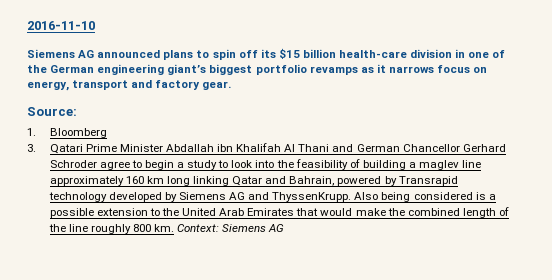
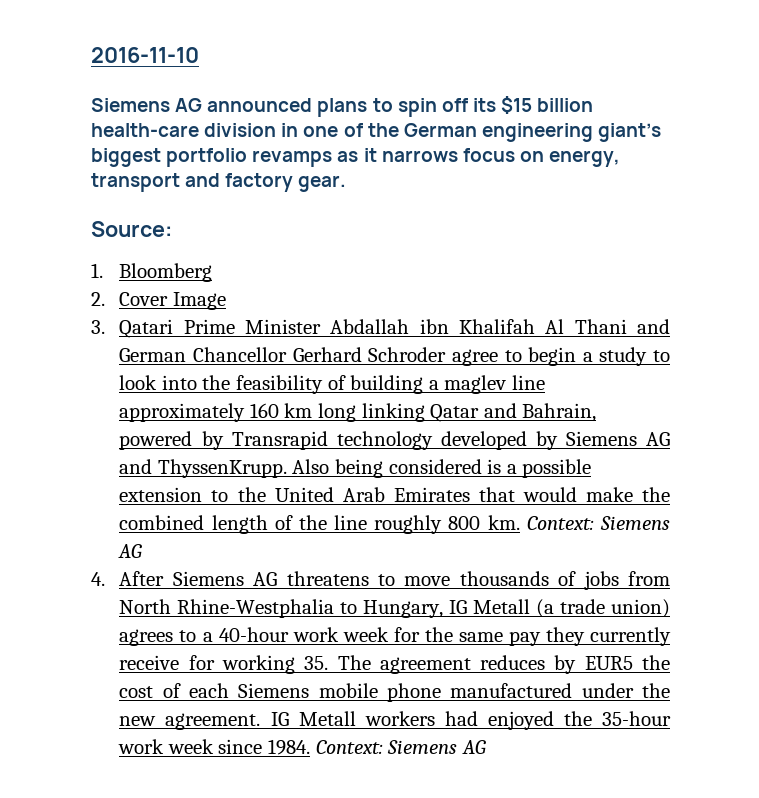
+ 2. Cover Image
+ 4. After Siemens AG threatens to move thousands of jobs from North Rhine-Westphalia to Hungary, IG Metall (a trade union) agrees to a 40-hour work week for the same pay they currently receive for working 35. The agreement reduces by EUR5 the cost of each Siemens mobile phone manufactured under the new agreement. IG Metall workers had enjoyed the 35-hour work week since 1984. Context: Siemens AG

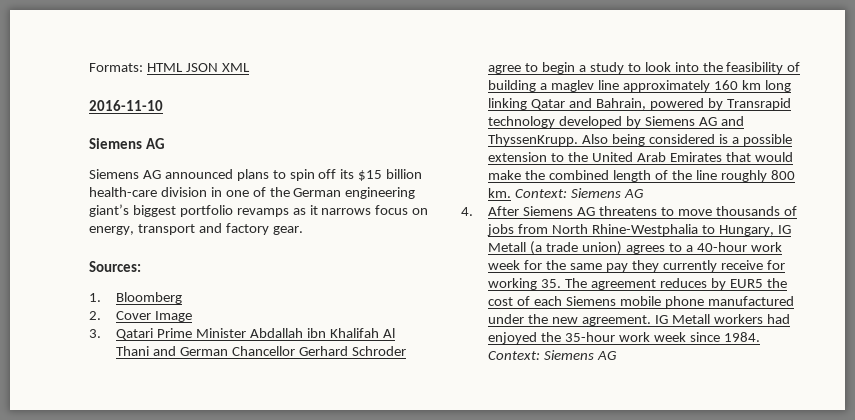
+ Formats: HTML JSON XML
  2016-11-10
+ Siemens AG
- Source:
+ Sources:

